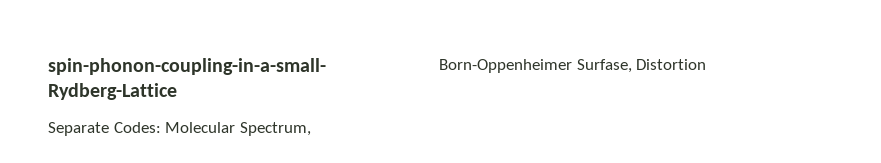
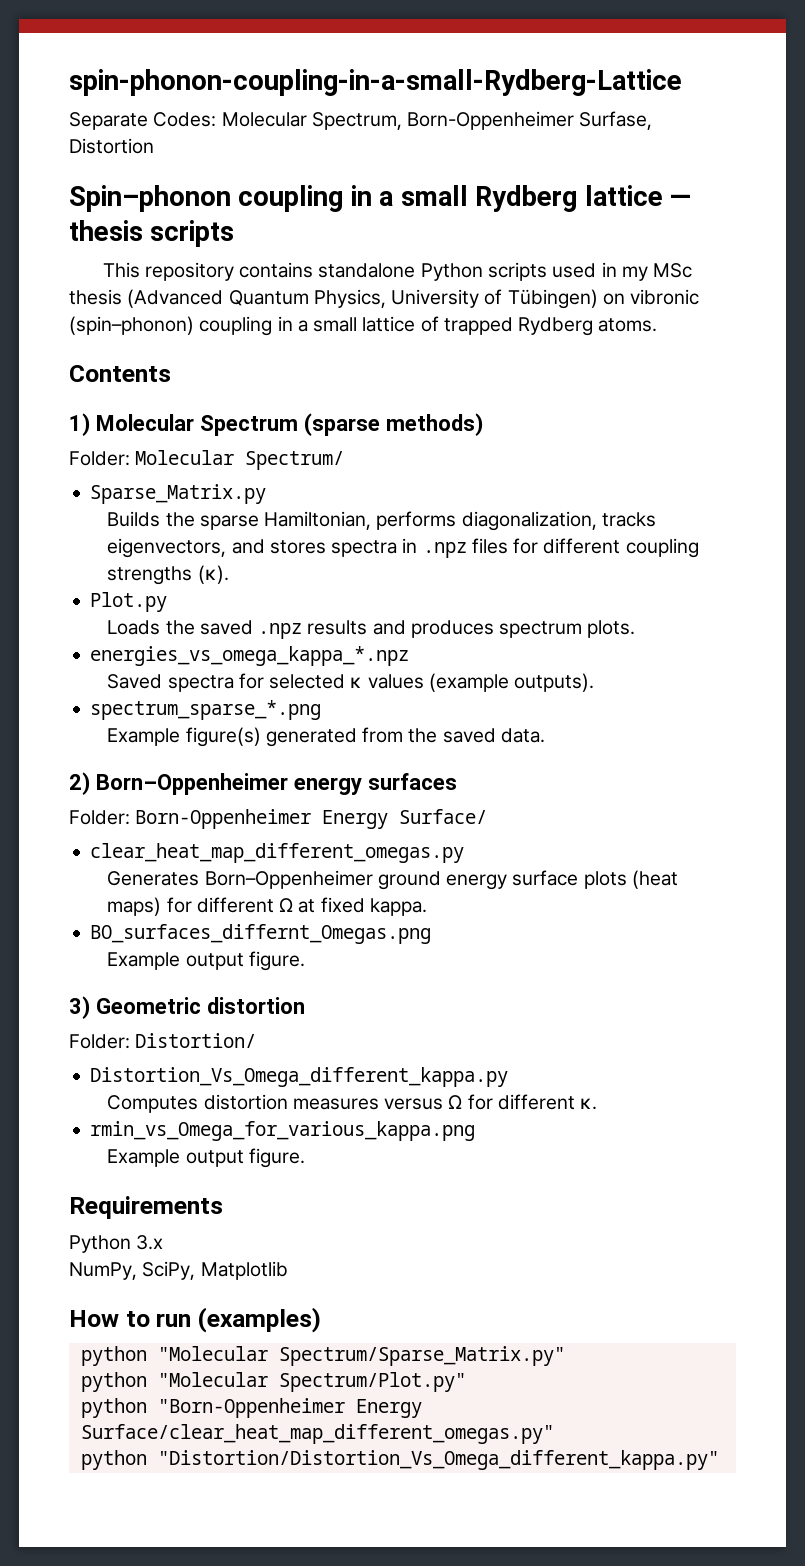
+ Spin–phonon coupling in a small Rydberg lattice — thesis scripts
+ This repository contains standalone Python scripts used in my MSc thesis (Advanced Quantum Physics, University of Tübingen) on vibronic (spin–phonon) coupling in a small lattice of trapped Rydberg atoms.
+ Contents
+ 1) Molecular Spectrum (sparse methods)
+ Folder: Molecular Spectrum/
+ Sparse_Matrix.py
+ Builds the sparse Hamiltonian, performs diagonalization, tracks eigenvectors, and stores spectra in .npz files for different coupling strengths (κ).
+ Plot.py
+ Loads the saved .npz results and produces spectrum plots.
+ energies_vs_omega_kappa_*.npz
+ Saved spectra for selected κ values (example outputs).
+ spectrum_sparse_*.png
+ Example figure(s) generated from the saved data.
+ 2) Born–Oppenheimer energy surfaces
+ Folder: Born-Oppenheimer Energy Surface/
+ clear_heat_map_different_omegas.py
+ Generates Born–Oppenheimer ground energy surface plots (heat maps) for different Ω at fixed kappa.
+ BO_surfaces_differnt_Omegas.png
+ Example output figure.
+ 3) Geometric distortion
+ Folder: Distortion/
+ Distortion_Vs_Omega_different_kappa.py
+ Computes distortion measures versus Ω for different κ.
+ rmin_vs_Omega_for_various_kappa.png
+ Example output figure.
+ Requirements
+ Python 3.x
+ NumPy, SciPy, Matplotlib
+ How to run (examples)
+ python "Molecular Spectrum/Sparse_Matrix.py"
+ python "Molecular Spectrum/Plot.py"
+ python "Born-Oppenheimer Energy Surface/clear_heat_map_different_omegas.py"
+ python "Distortion/Distortion_Vs_Omega_different_kappa.py"

